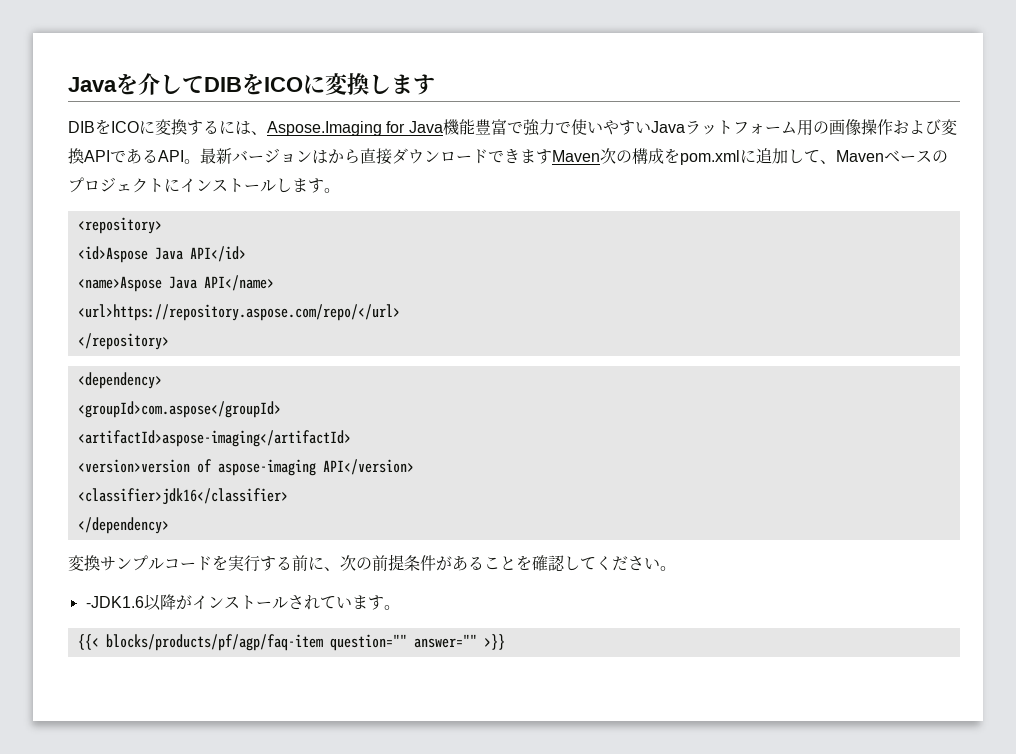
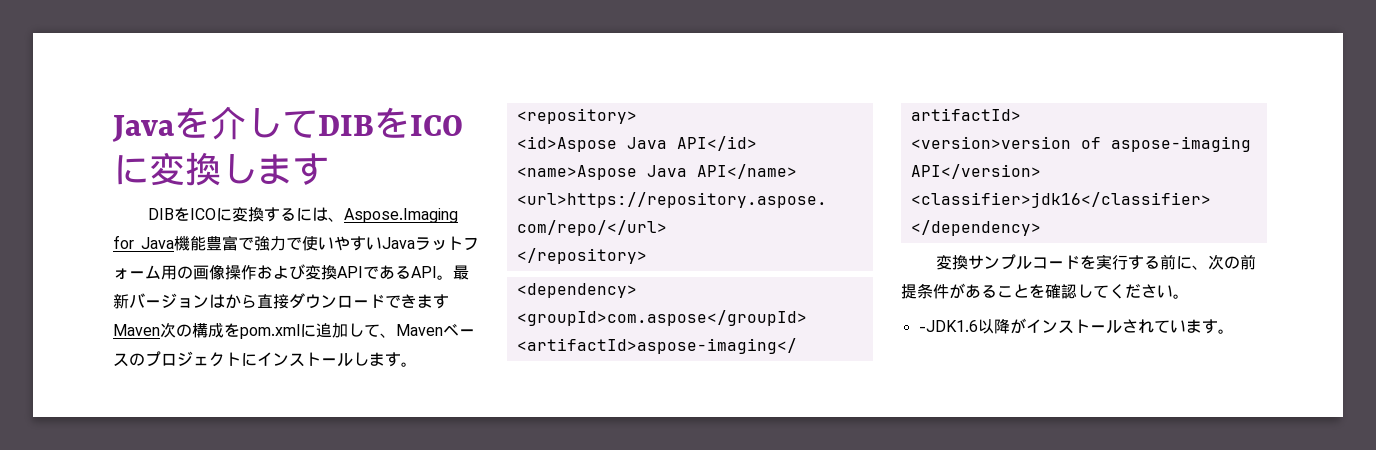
- {{< blocks/products/pf/agp/faq-item question="" answer="" >}}

